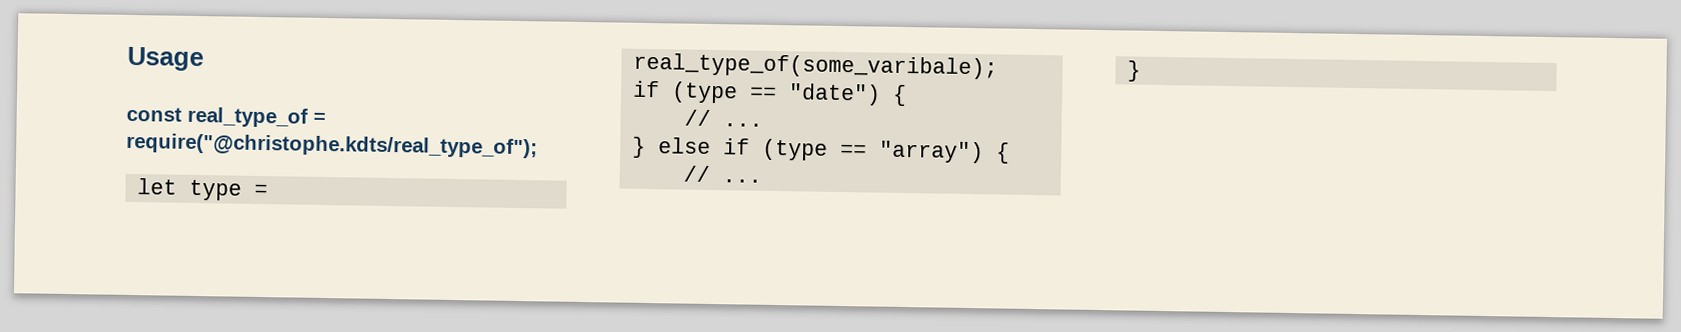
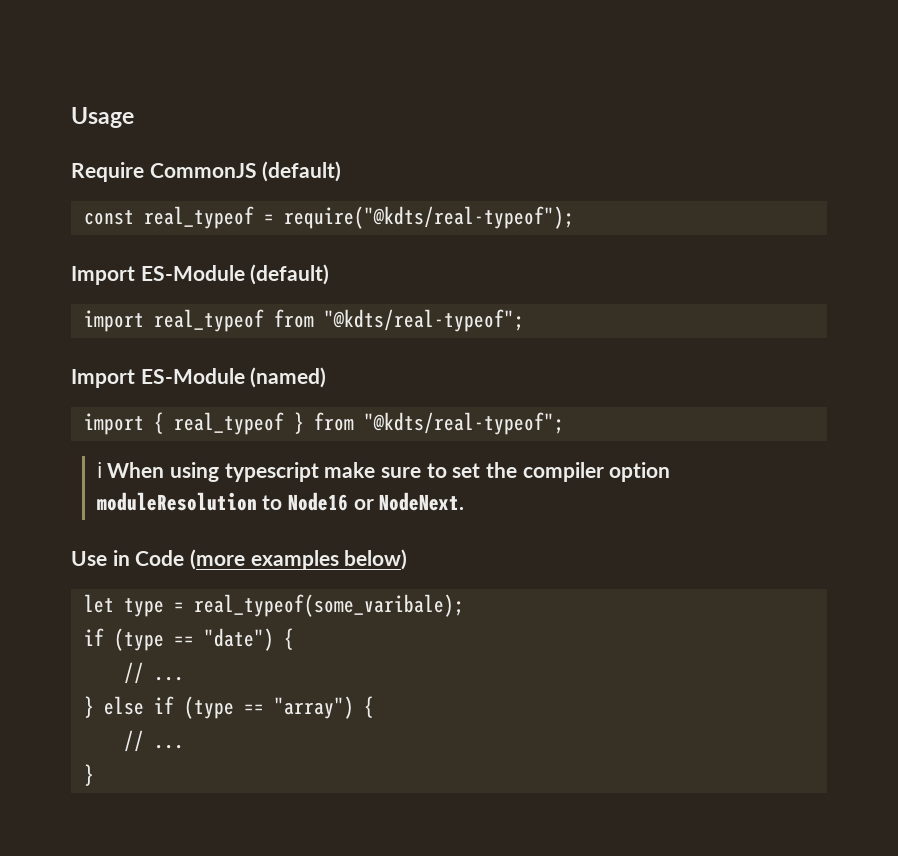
- const real_type_of = require("@christophe.kdts/real_type_of");
+ Require CommonJS (default)
+ const real_typeof = require("@kdts/real-typeof");
+ Import ES-Module (default)
+ import real_typeof from "@kdts/real-typeof";
+ Import ES-Module (named)
+ import { real_typeof } from "@kdts/real-typeof";
+ ℹ When using typescript make sure to set the compiler option moduleResolution to Node16 or NodeNext.
+ Use in Code (more examples below)
- let type = real_type_of(some_varibale);
+ let type = real_typeof(some_varibale);

